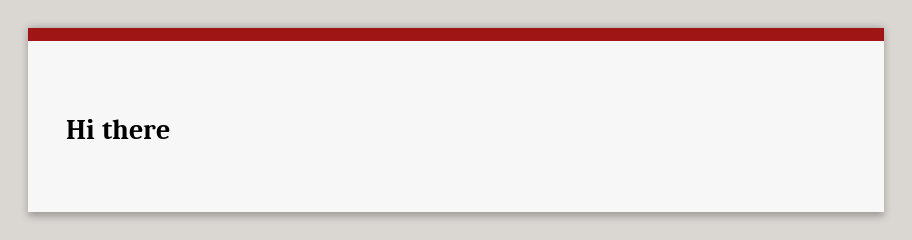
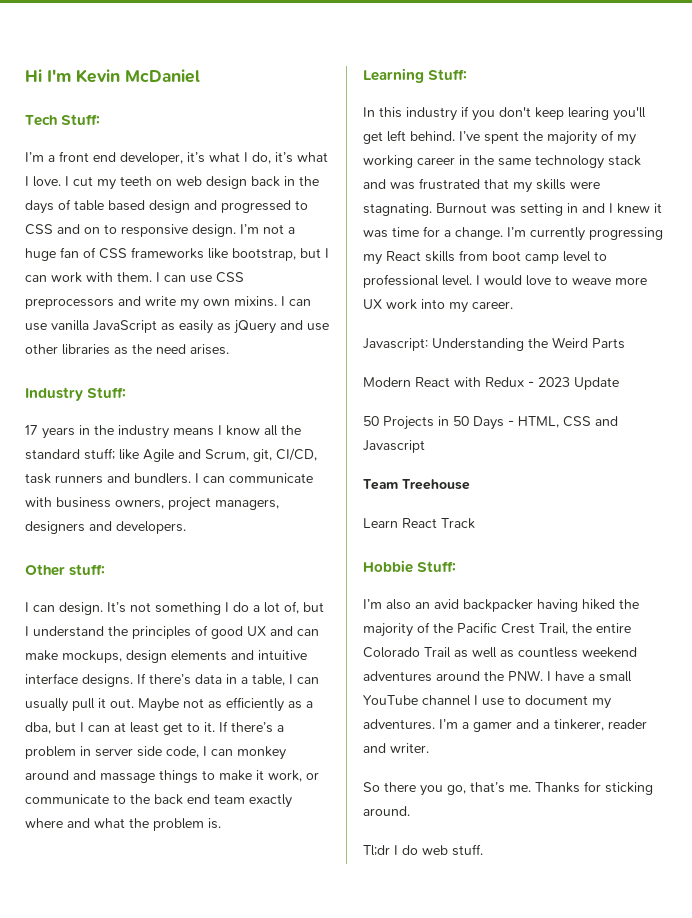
- Hi there
+ Hi I'm Kevin McDaniel
+ Tech Stuff:
+ I’m a front end developer, it’s what I do, it’s what I love. I cut my teeth on web design back in the days of table based design and progressed to CSS and on to responsive design. I’m not a huge fan of CSS frameworks like bootstrap, but I can work with them. I can use CSS preprocessors and write my own mixins. I can use vanilla JavaScript as easily as jQuery and use other libraries as the need arises.
+ Industry Stuff:
+ 17 years in the industry means I know all the standard stuff; like Agile and Scrum, git, CI/CD, task runners and bundlers. I can communicate with business owners, project managers, designers and developers.
+ Other stuff:
+ I can design. It’s not something I do a lot of, but I understand the principles of good UX and can make mockups, design elements and intuitive interface designs. If there’s data in a table, I can usually pull it out. Maybe not as efficiently as a dba, but I can at least get to it. If there’s a problem in server side code, I can monkey around and massage things to make it work, or communicate to the back end team exactly where and what the problem is.
+ Learning Stuff:
+ In this industry if you don't keep learing you'll get left behind. I’ve spent the majority of my working career in the same technology stack and was frustrated that my skills were stagnating. Burnout was setting in and I knew it was time for a change. I’m currently progressing my React skills from boot camp level to professional level. I would love to weave more UX work into my career.
+ Javascript: Understanding the Weird Parts
+ Modern React with Redux - 2023 Update
+ 50 Projects in 50 Days - HTML, CSS and Javascript
+ Team Treehouse
+ Learn React Track
+ Hobbie Stuff:
+ I’m also an avid backpacker having hiked the majority of the Pacific Crest Trail, the entire Colorado Trail as well as countless weekend adventures around the PNW. I have a small YouTube channel I use to document my adventures. I’m a gamer and a tinkerer, reader and writer.
+ So there you go, that’s me. Thanks for sticking around.
+ Tl;dr I do web stuff.

